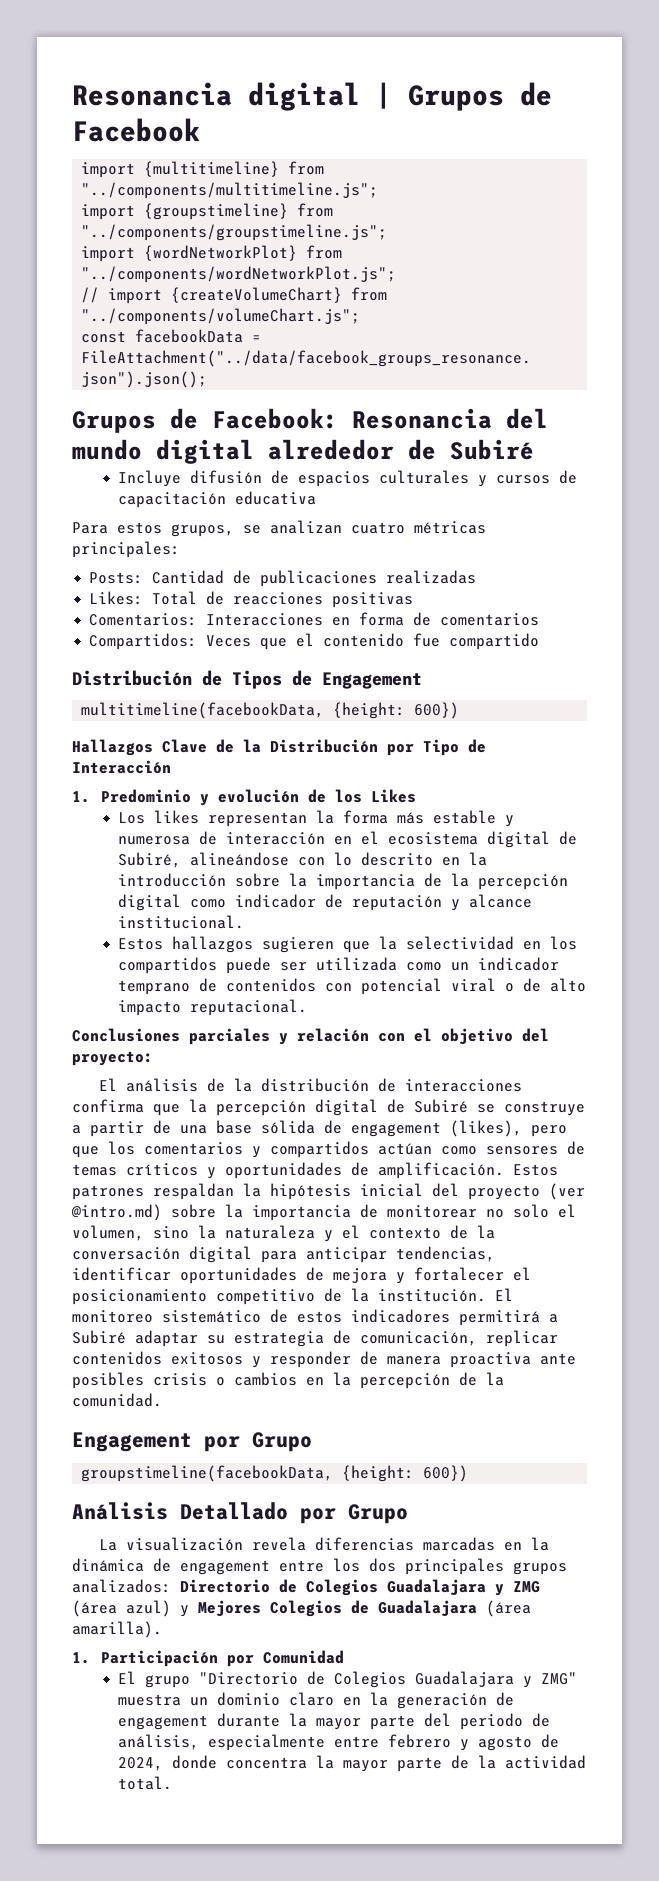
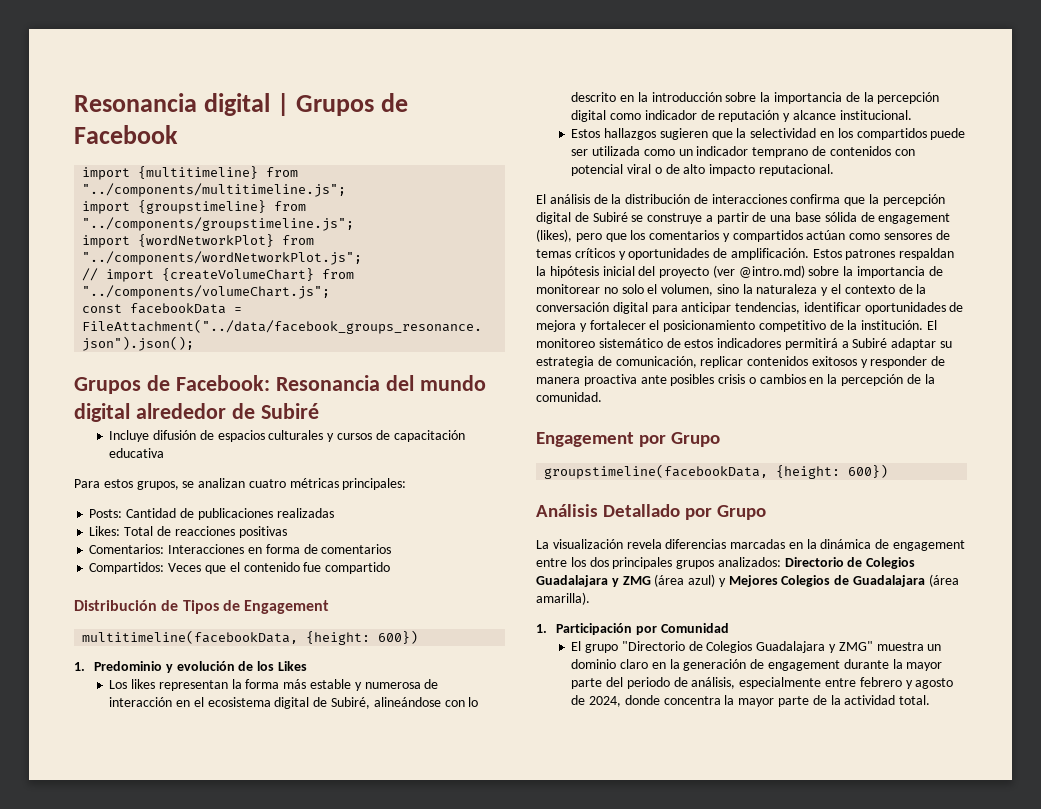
- Hallazgos Clave de la Distribución por Tipo de Interacción
- Conclusiones parciales y relación con el objetivo del proyecto:

